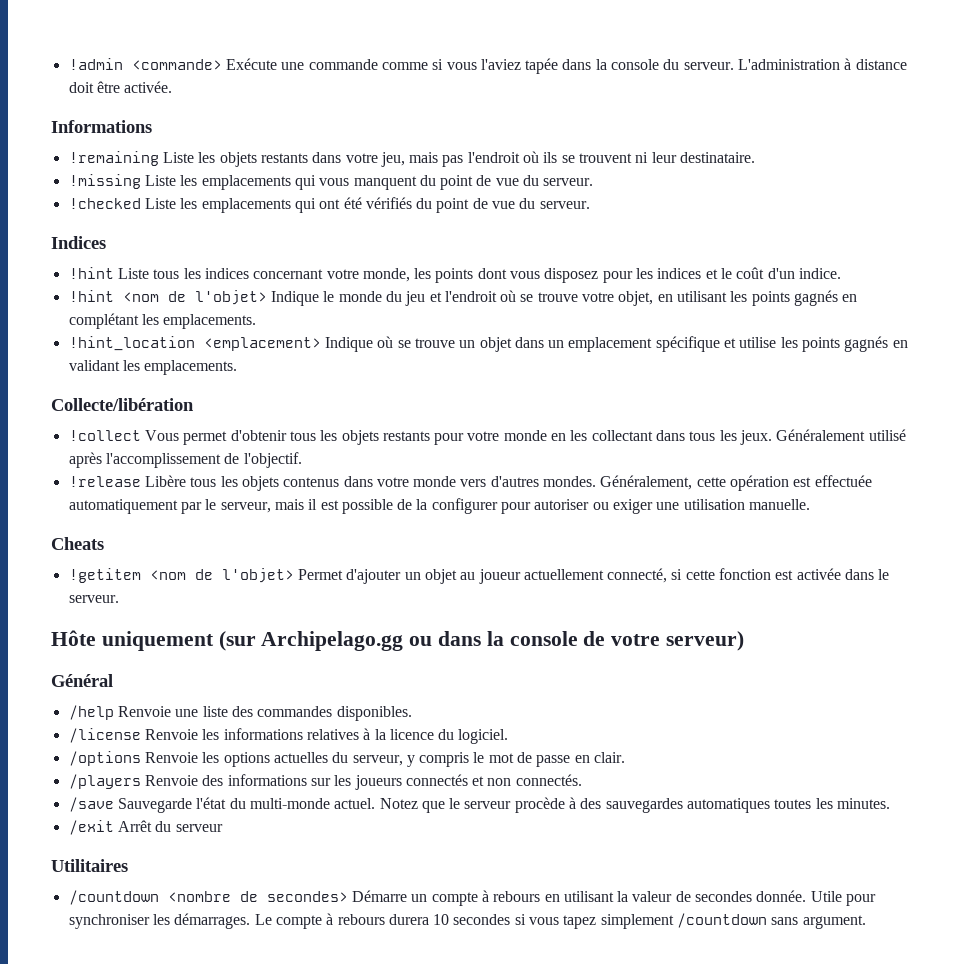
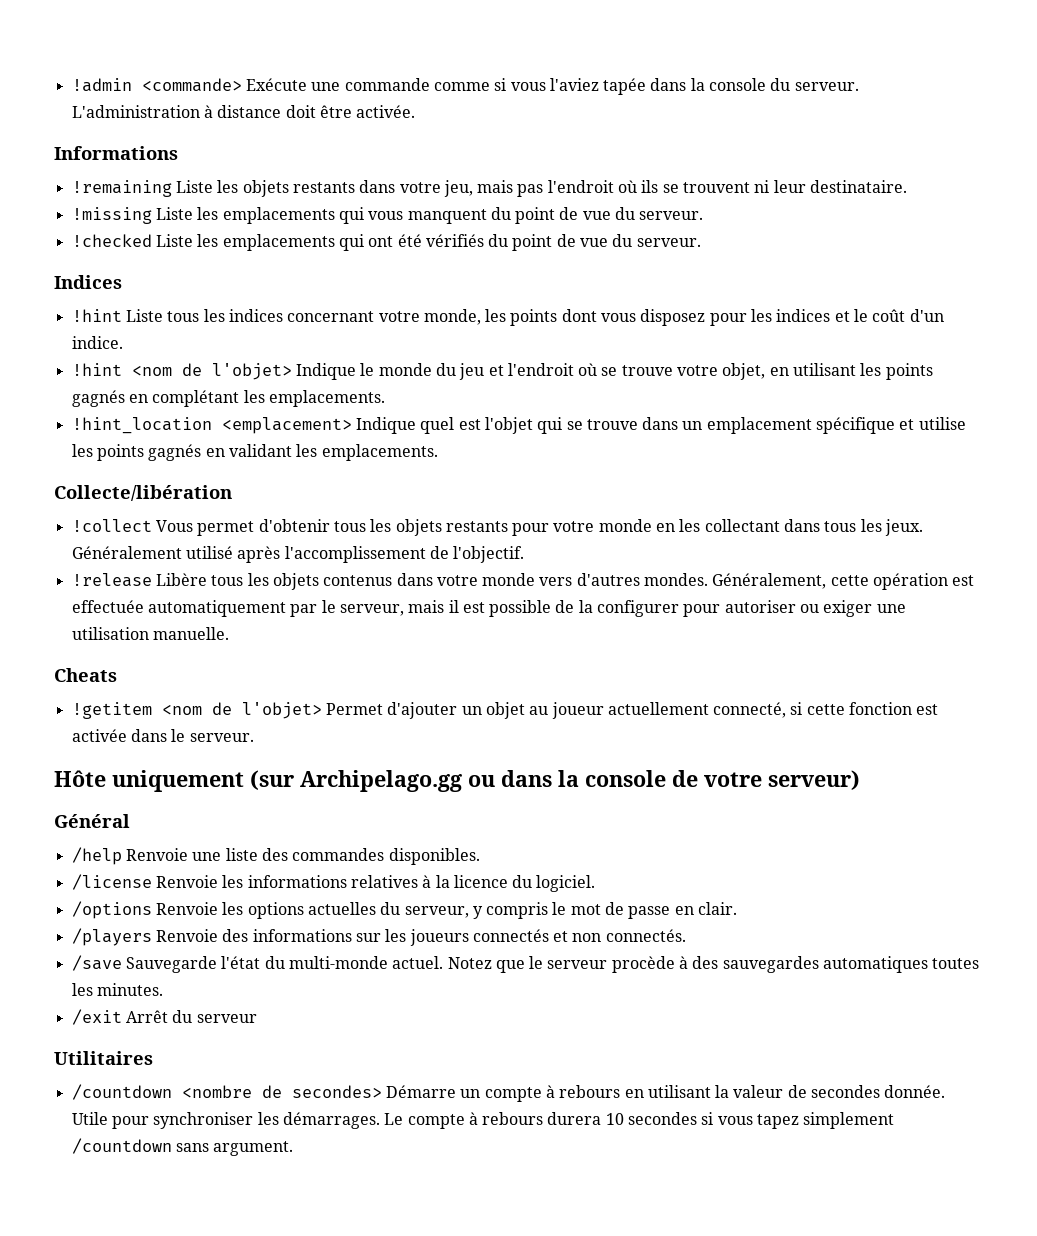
- !hint_location <emplacement> Indique où se trouve un objet dans un emplacement spécifique et utilise les points gagnés en validant les emplacements.
+ !hint_location <emplacement> Indique quel est l'objet qui se trouve dans un emplacement spécifique et utilise les points gagnés en validant les emplacements.

